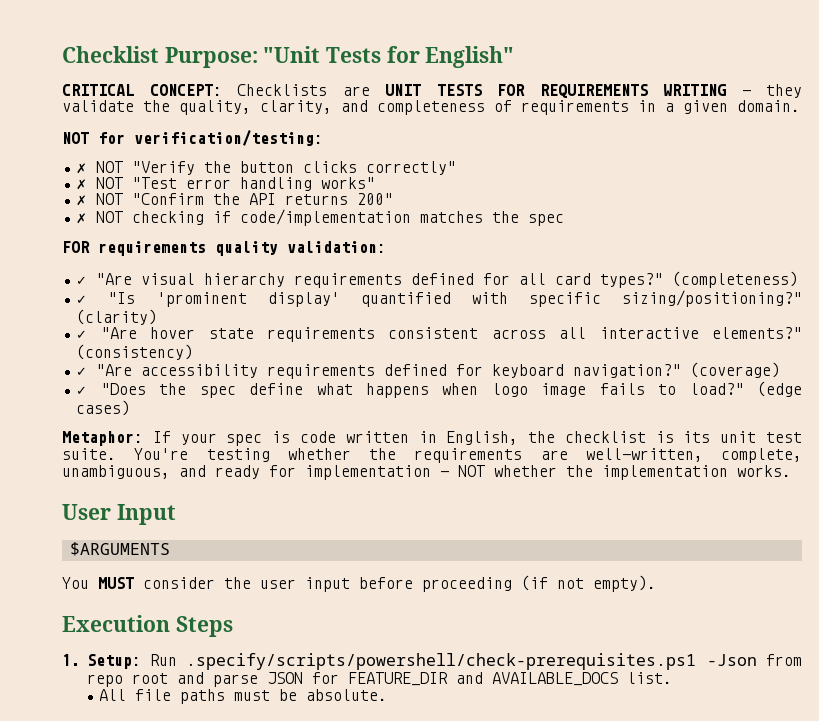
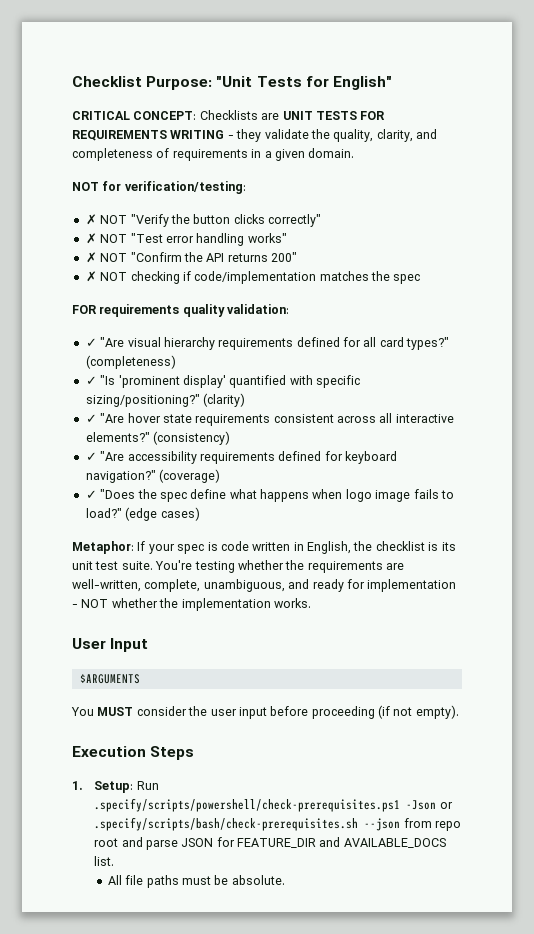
- 1. Setup: Run .specify/scripts/powershell/check-prerequisites.ps1 -Json from repo root and parse JSON for FEATURE_DIR and AVAILABLE_DOCS list.
+ 1. Setup: Run .specify/scripts/powershell/check-prerequisites.ps1 -Json or .specify/scripts/bash/check-prerequisites.sh --json from repo root and parse JSON for FEATURE_DIR and AVAILABLE_DOCS list.

